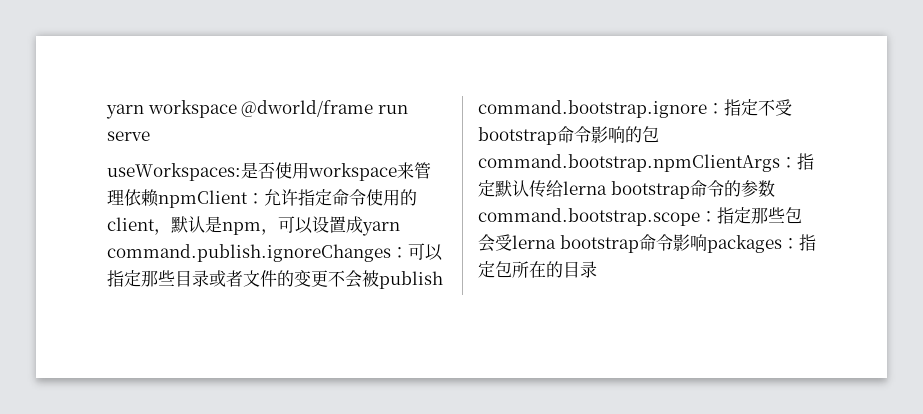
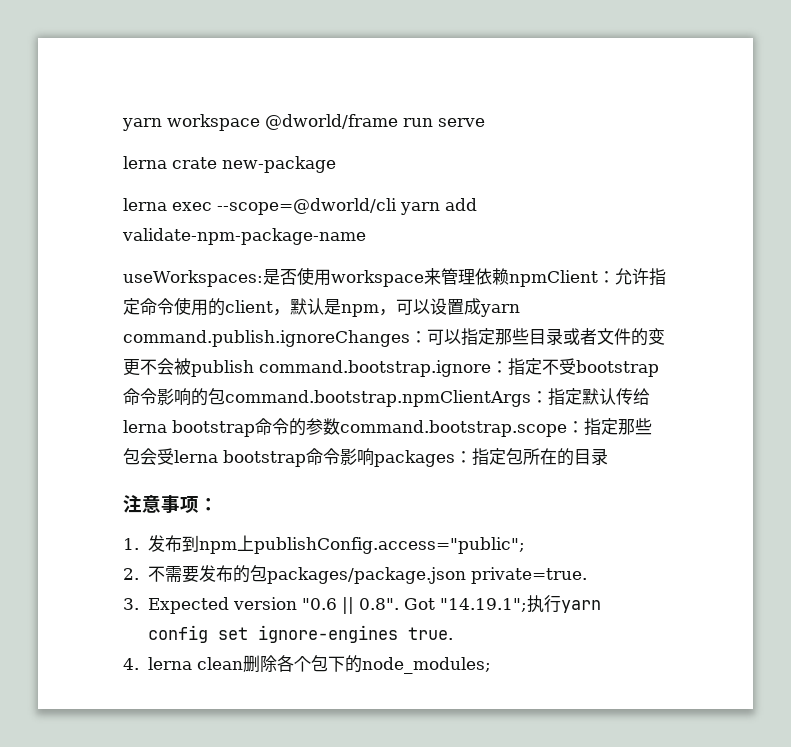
+ lerna crate new-package
+ lerna exec --scope=@dworld/cli yarn add validate-npm-package-name
+ 注意事项：
+ 1.发布到npm上publishConfig.access="public";
+ 2.不需要发布的包packages/package.json private=true.
+ 3. Expected version "0.6 || 0.8". Got "14.19.1";执行yarn config set ignore-engines true.
+ 4. lerna clean删除各个包下的node_modules;

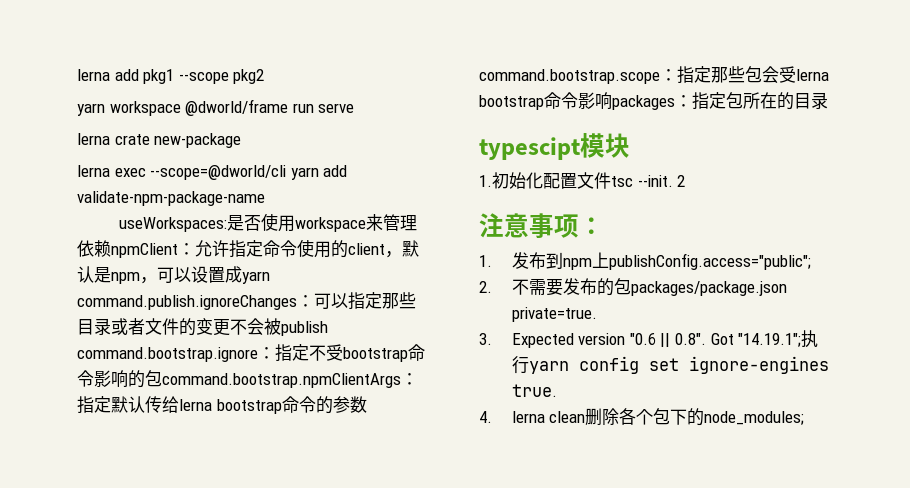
+ lerna add pkg1 --scope pkg2
+ typescipt模块
+ 1.初始化配置文件tsc --init. 2

